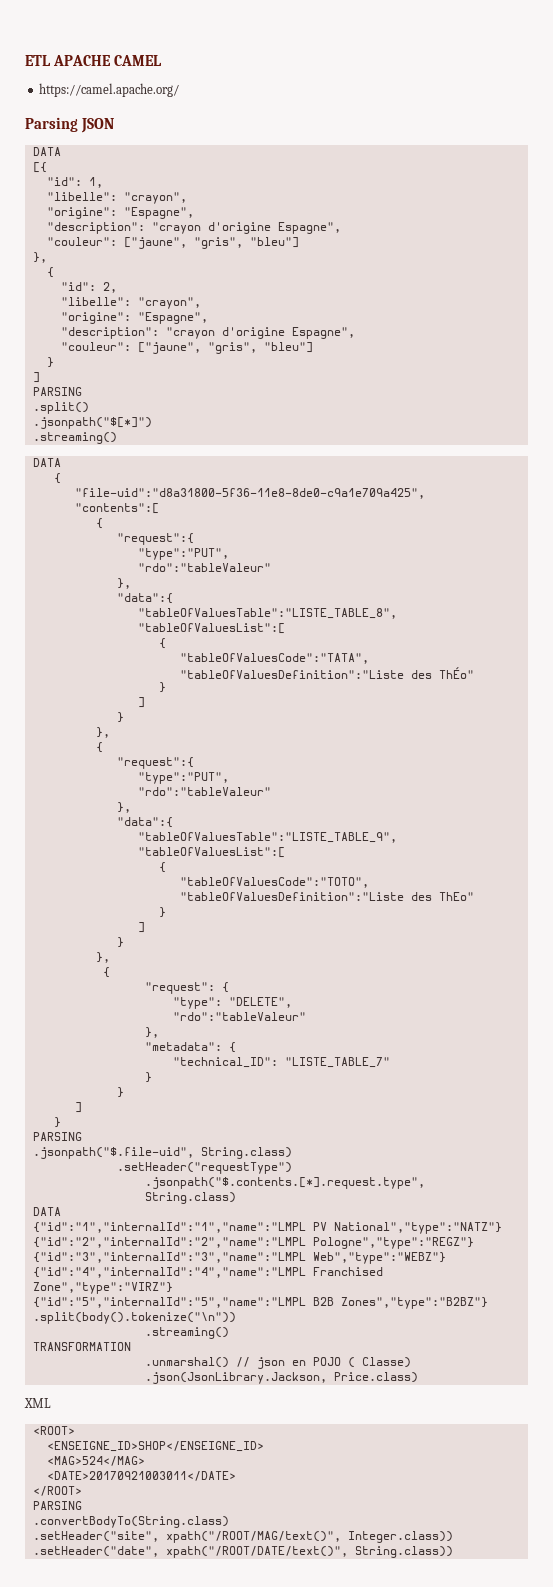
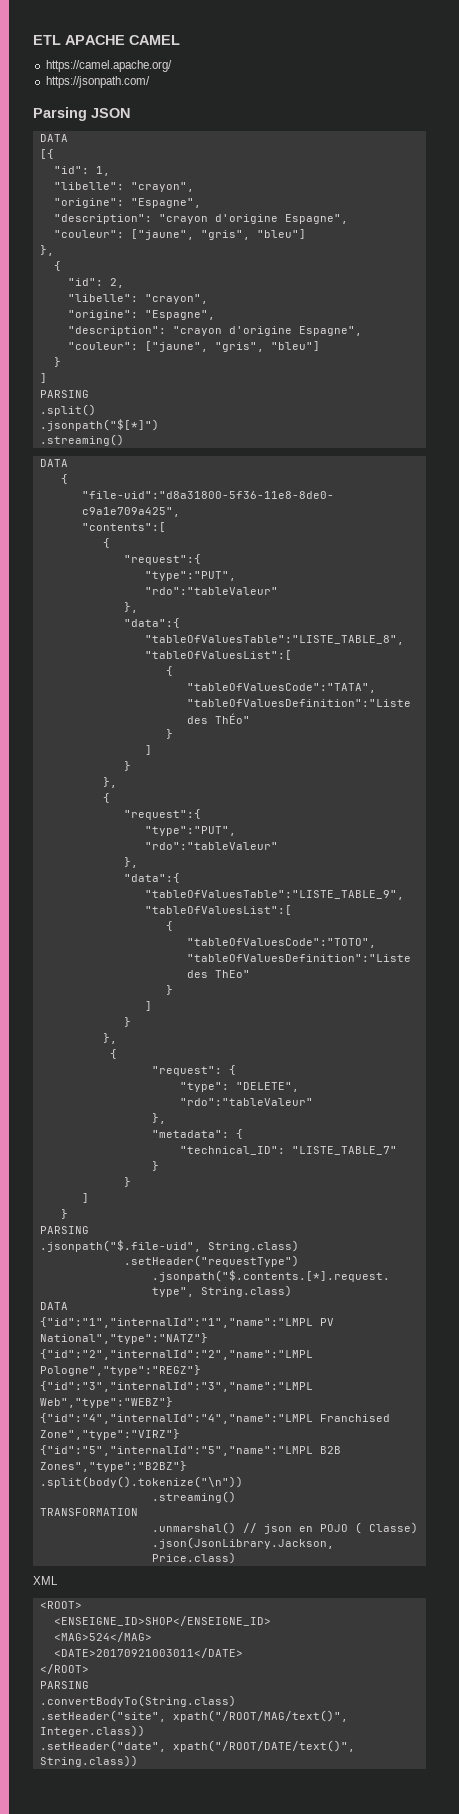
+ https://jsonpath.com/

